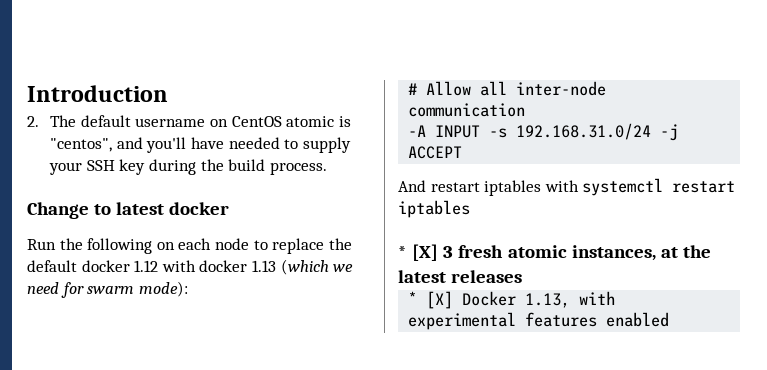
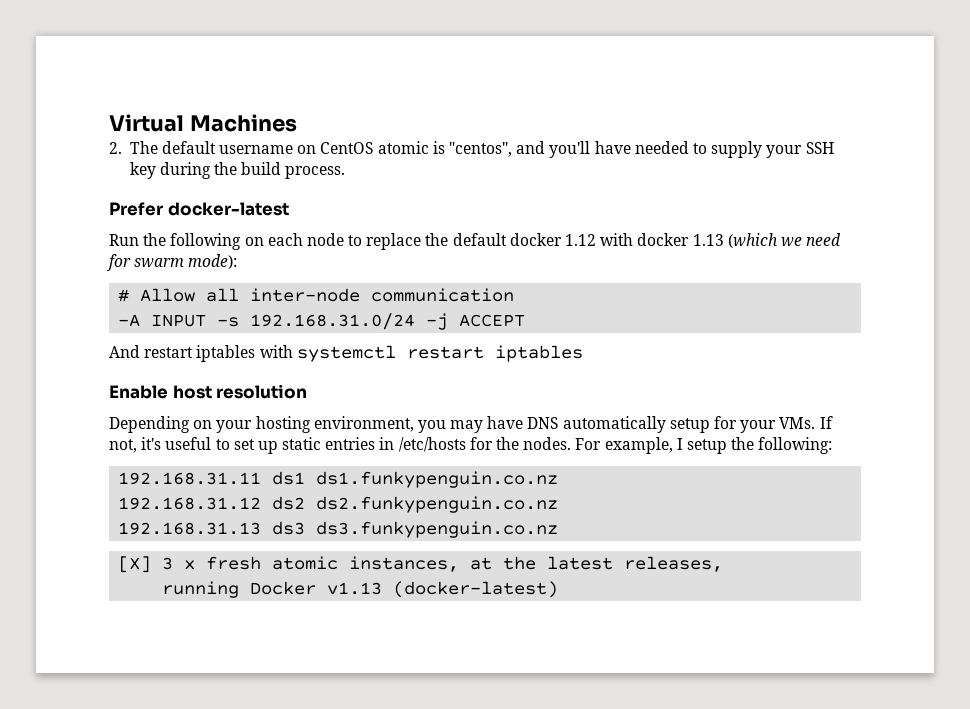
- Introduction
+ Virtual Machines
- Change to latest docker
+ Prefer docker-latest
- * [X] 3 fresh atomic instances, at the latest releases
- * [X] Docker 1.13, with experimental features enabled
+ Enable host resolution
+ Depending on your hosting environment, you may have DNS automatically setup for your VMs. If not, it's useful to set up static entries in /etc/hosts for the nodes. For example, I setup the following:
+ 192.168.31.11 ds1 ds1.funkypenguin.co.nz
+ 192.168.31.12 ds2 ds2.funkypenguin.co.nz
+ 192.168.31.13 ds3 ds3.funkypenguin.co.nz
+ [X] 3 x fresh atomic instances, at the latest releases,
+ running Docker v1.13 (docker-latest)

